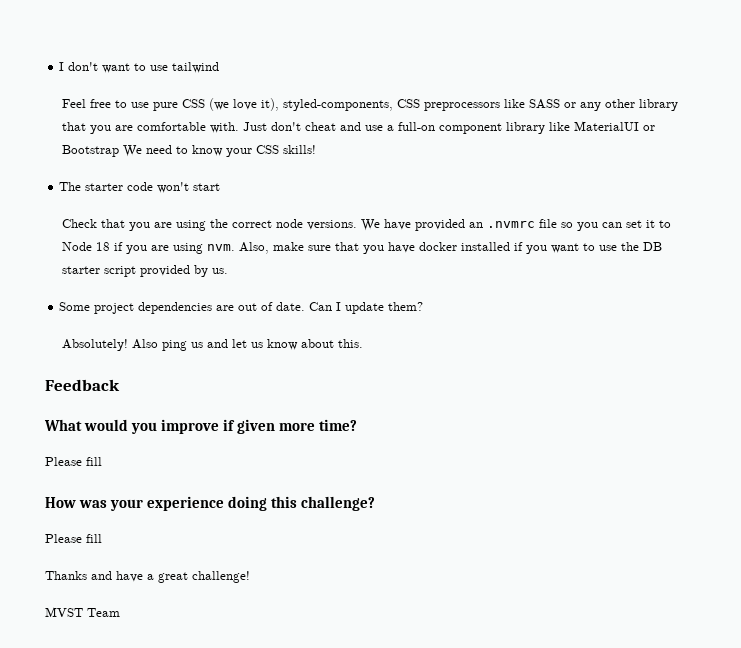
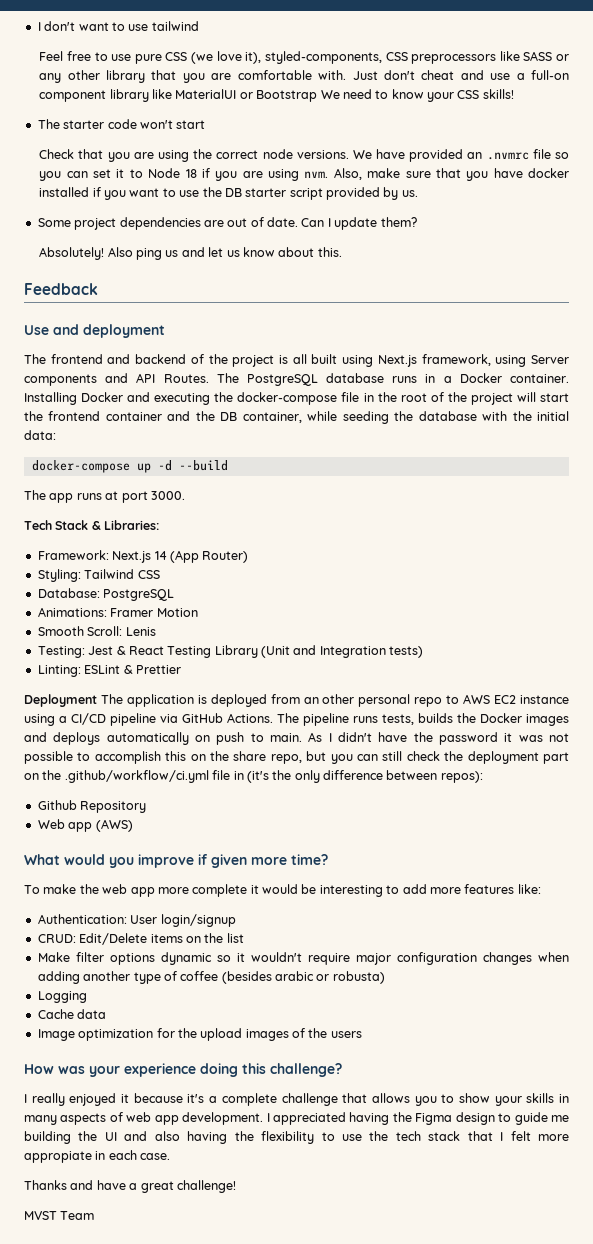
+ Use and deployment
+ The frontend and backend of the project is all built using Next.js framework, using Server components and API Routes. The PostgreSQL database runs in a Docker container. Installing Docker and executing the docker-compose file in the root of the project will start the frontend container and the DB container, while seeding the database with the initial data:
+ docker-compose up -d --build
+ The app runs at port 3000.
+ Tech Stack & Libraries:
+ Framework: Next.js 14 (App Router)
+ Styling: Tailwind CSS
+ Database: PostgreSQL
+ Animations: Framer Motion
+ Smooth Scroll: Lenis
+ Testing: Jest & React Testing Library (Unit and Integration tests)
+ Linting: ESLint & Prettier
+ Deployment The application is deployed from an other personal repo to AWS EC2 instance using a CI/CD pipeline via GitHub Actions. The pipeline runs tests, builds the Docker images and deploys automatically on push to main. As I didn't have the password it was not possible to accomplish this on the share repo, but you can still check the deployment part on the .github/workflow/ci.yml file in (it's the only difference between repos):
+ Github Repository
+ Web app (AWS)
  What would you improve if given more time?
- Please fill
+ To make the web app more complete it would be interesting to add more features like:
+ Authentication: User login/signup
+ CRUD: Edit/Delete items on the list
+ Make filter options dynamic so it wouldn't require major configuration changes when adding another type of coffee (besides arabic or robusta)
+ Logging
+ Cache data
+ Image optimization for the upload images of the users
  How was your experience doing this challenge?
- Please fill
+ I really enjoyed it because it's a complete challenge that allows you to show your skills in many aspects of web app development. I appreciated having the Figma design to guide me building the UI and also having the flexibility to use the tech stack that I felt more appropiate in each case.

